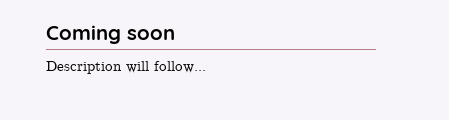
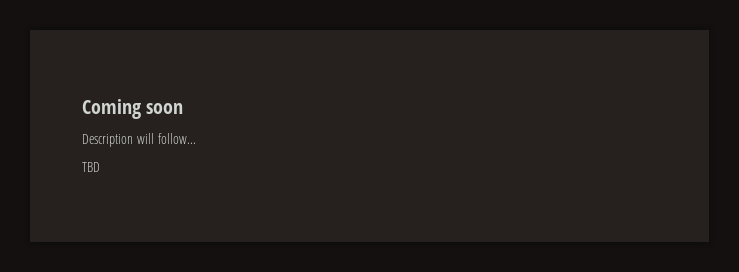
+ TBD

